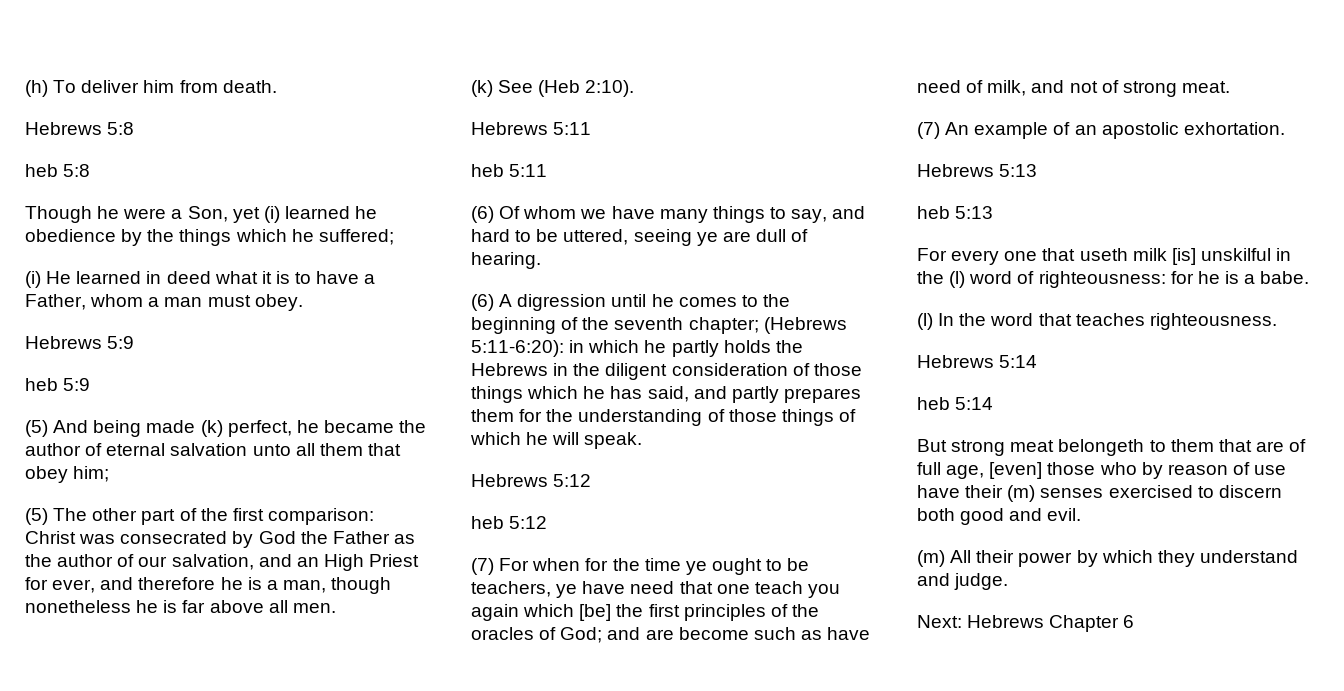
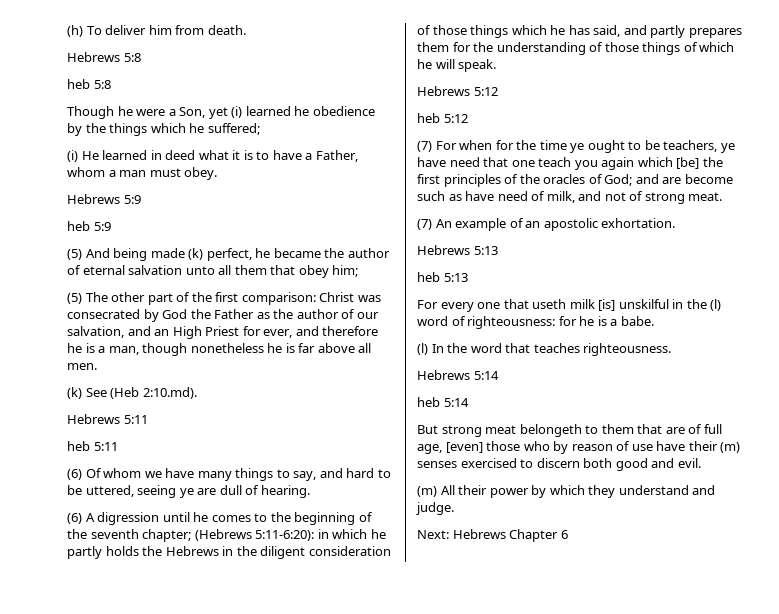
- (k) See (Heb 2:10).
+ (k) See (Heb 2:10.md).

